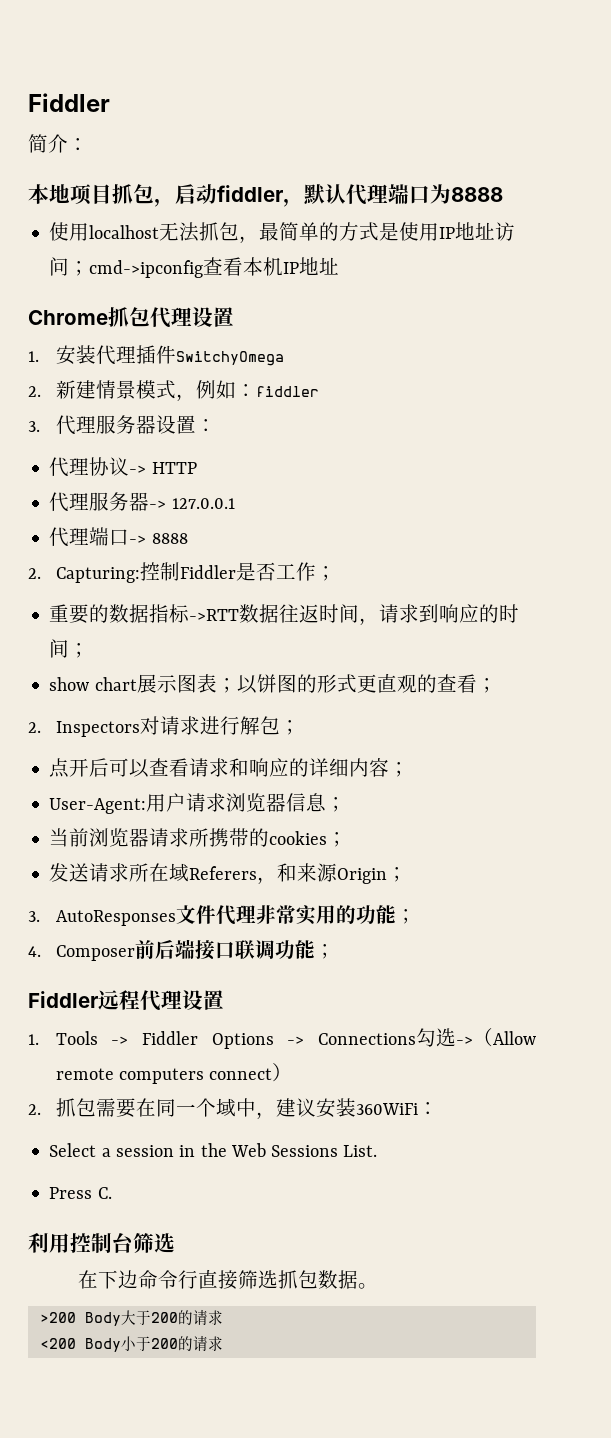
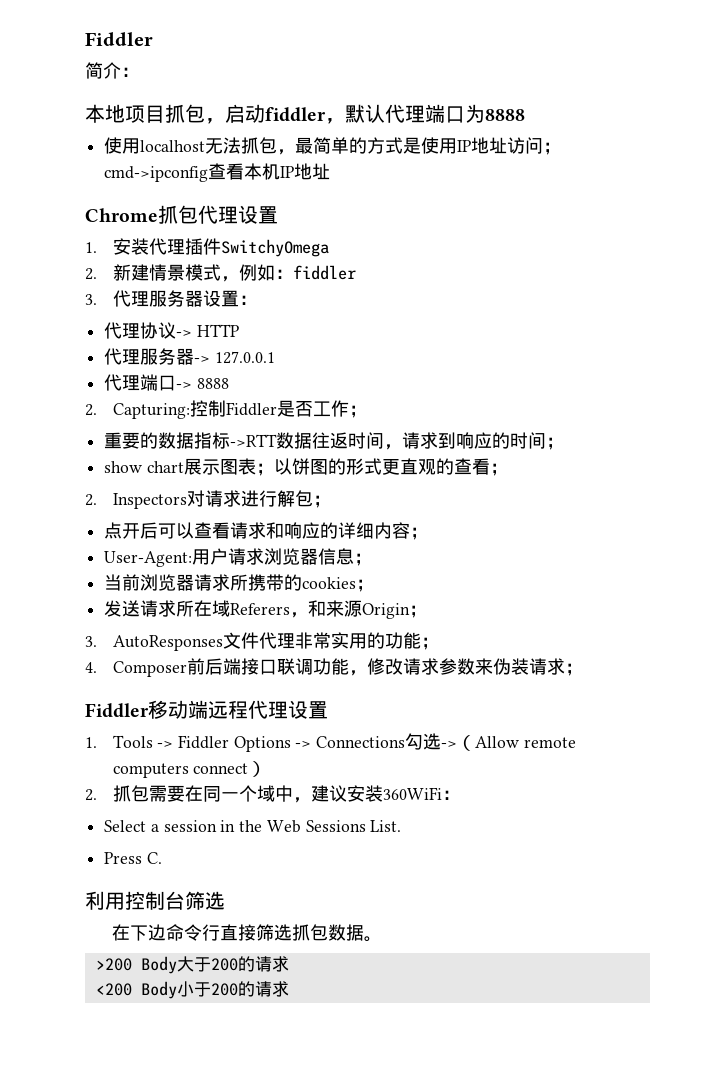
- 4. Composer前后端接口联调功能；
+ 4. Composer前后端接口联调功能，修改请求参数来伪装请求；
- Fiddler远程代理设置
+ Fiddler移动端远程代理设置

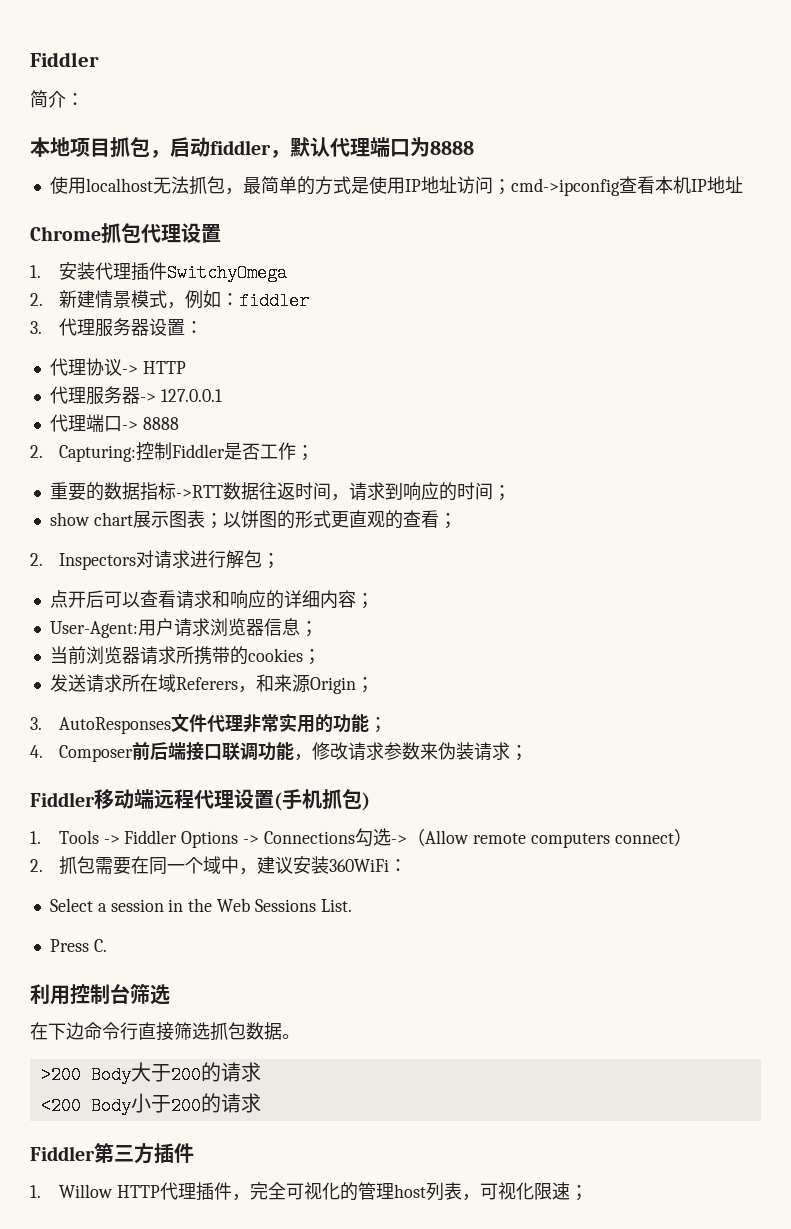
- Fiddler移动端远程代理设置
+ Fiddler移动端远程代理设置(手机抓包)
+ Fiddler第三方插件
+ 1. Willow HTTP代理插件，完全可视化的管理host列表，可视化限速；

